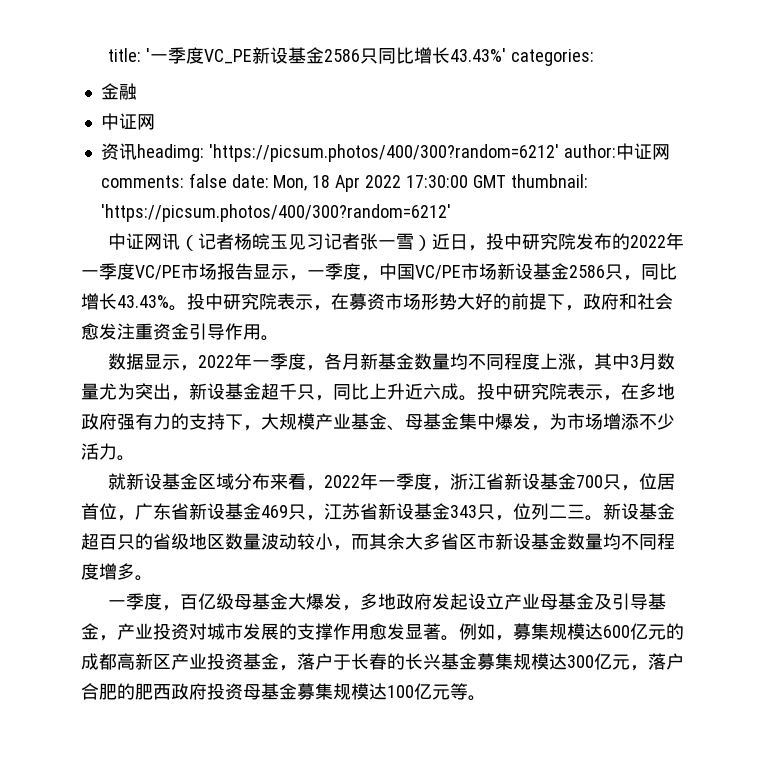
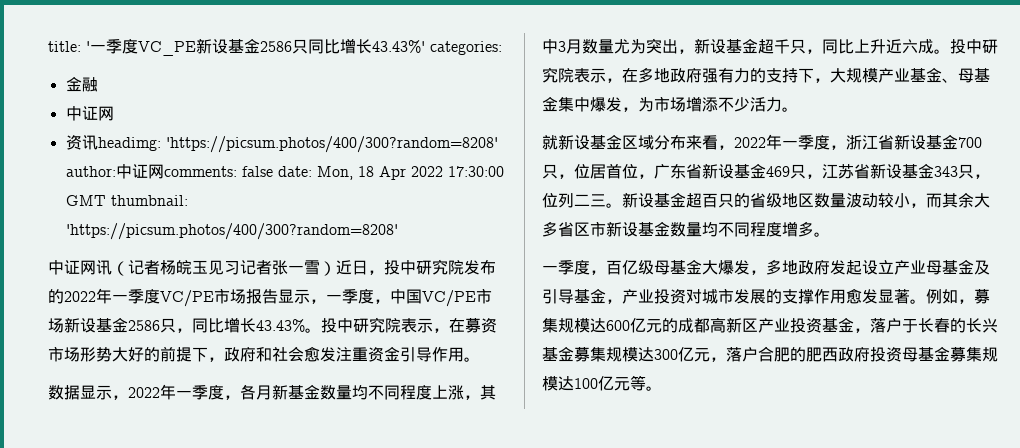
- 资讯headimg: 'https://picsum.photos/400/300?random=6212' author:中证网comments: false date: Mon, 18 Apr 2022 17:30:00 GMT thumbnail: 'https://picsum.photos/400/300?random=6212'
+ 资讯headimg: 'https://picsum.photos/400/300?random=8208' author:中证网comments: false date: Mon, 18 Apr 2022 17:30:00 GMT thumbnail: 'https://picsum.photos/400/300?random=8208'

